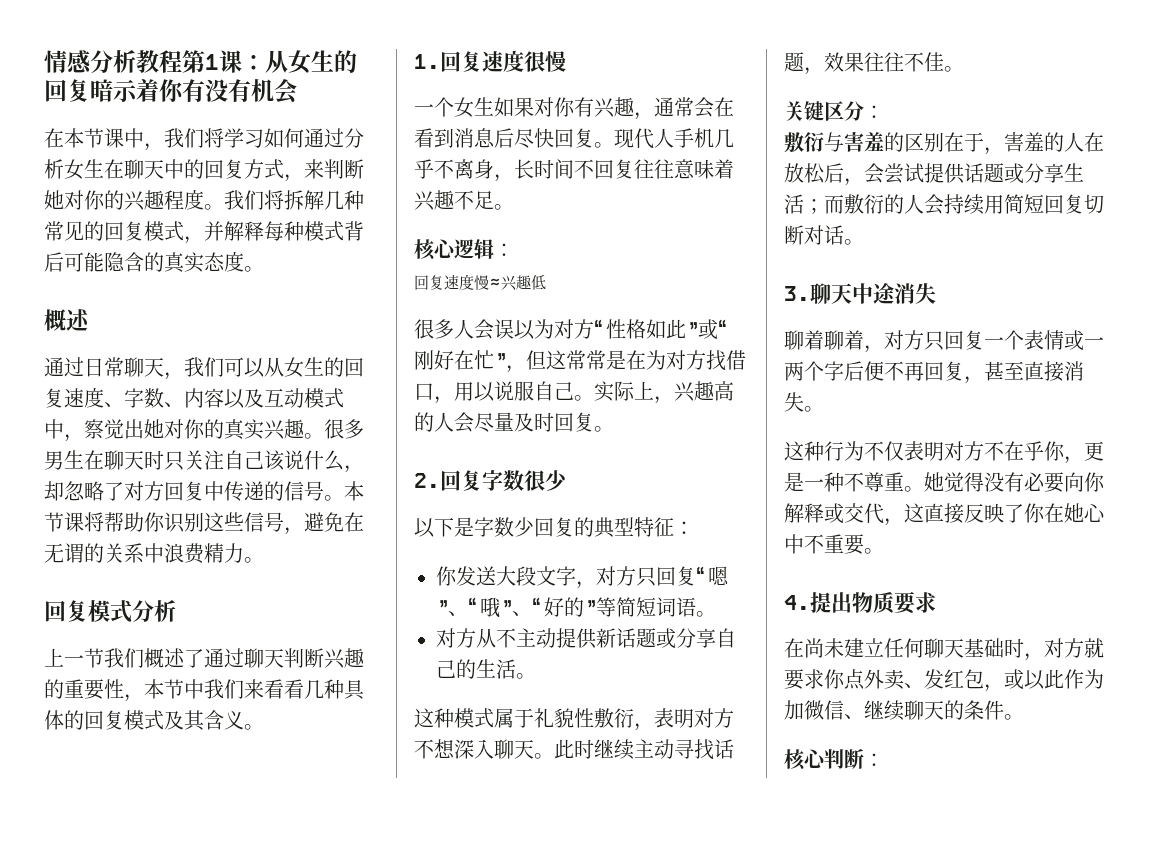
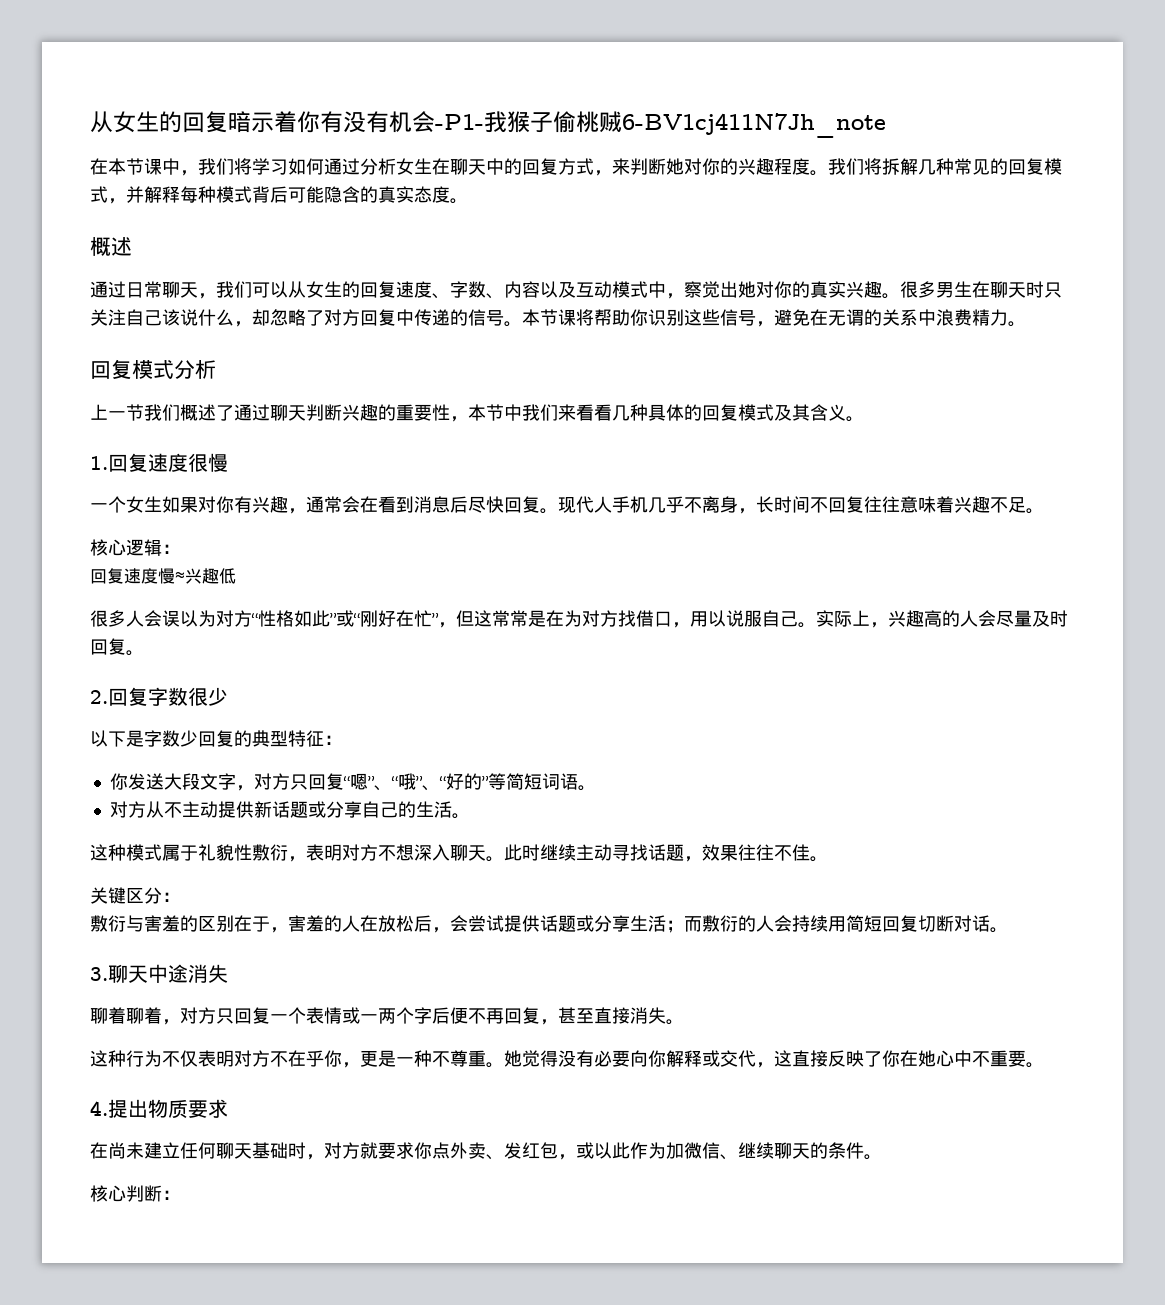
- 情感分析教程第1课：从女生的回复暗示着你有没有机会
+ 从女生的回复暗示着你有没有机会-P1-我猴子偷桃贼6-BV1cj411N7Jh_note

